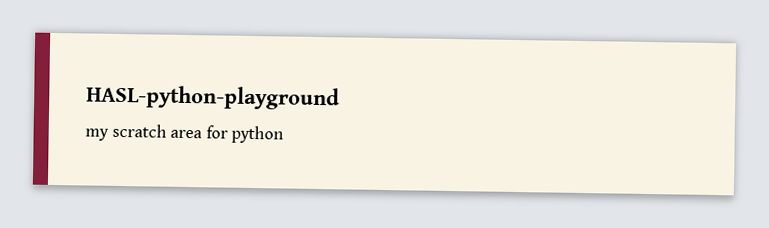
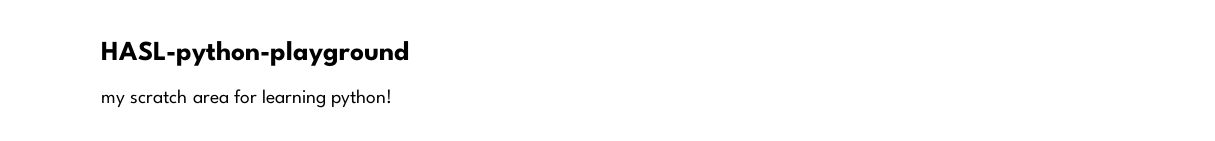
- my scratch area for python
+ my scratch area for learning python!

